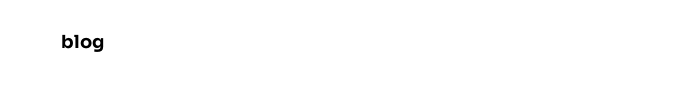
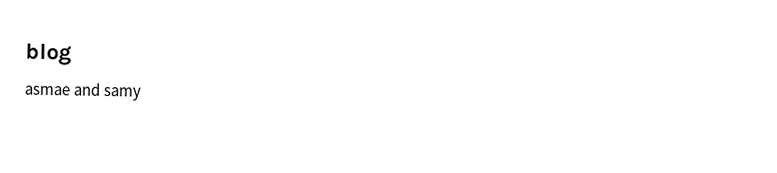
+ asmae and samy

